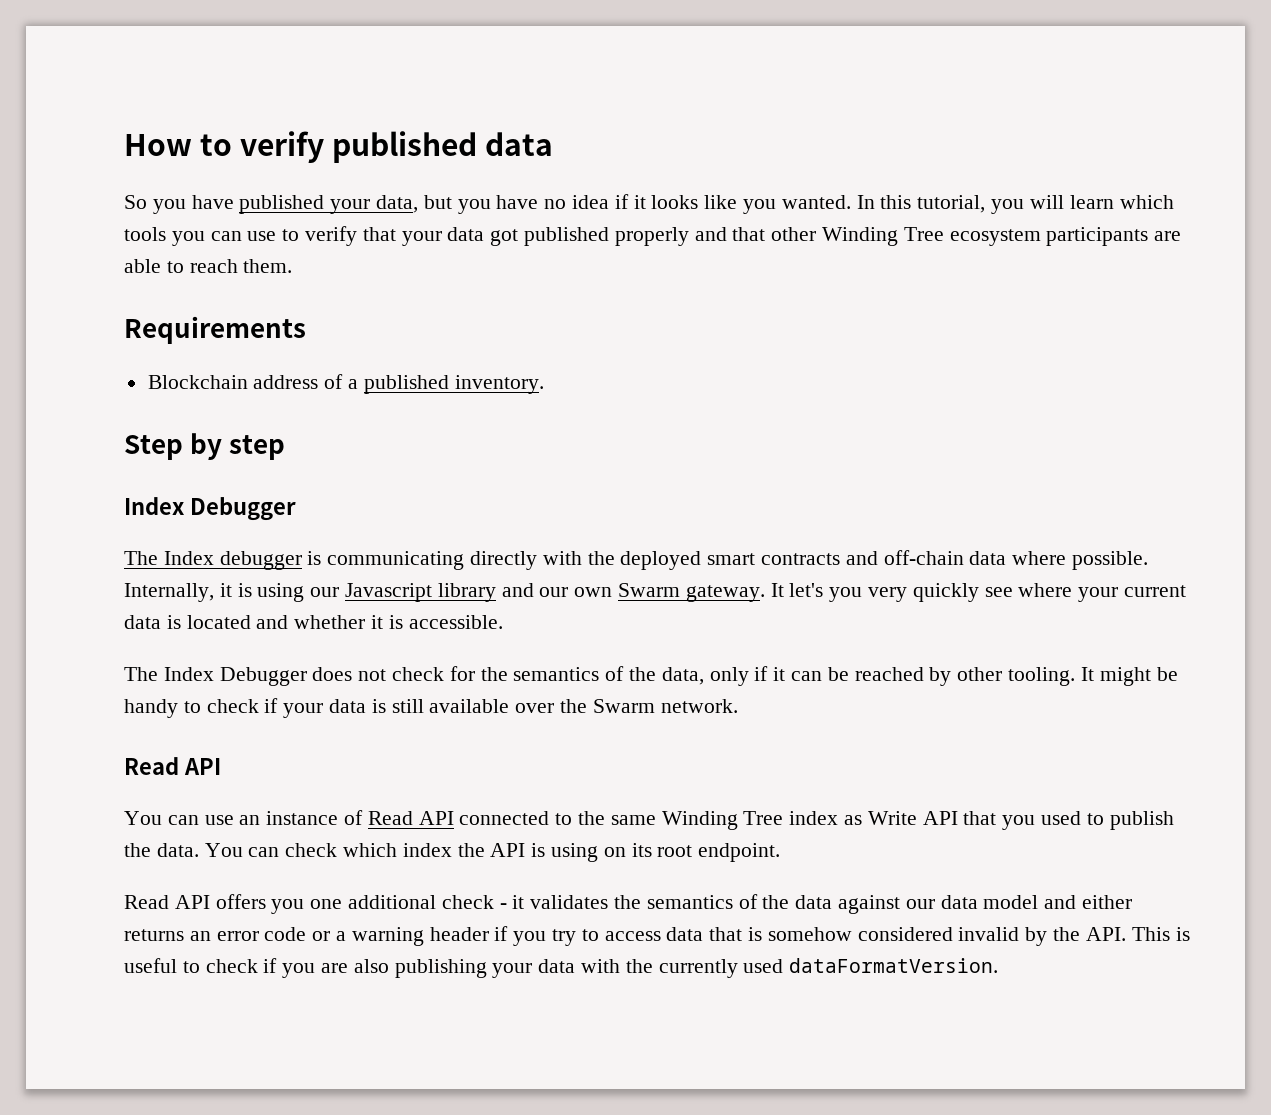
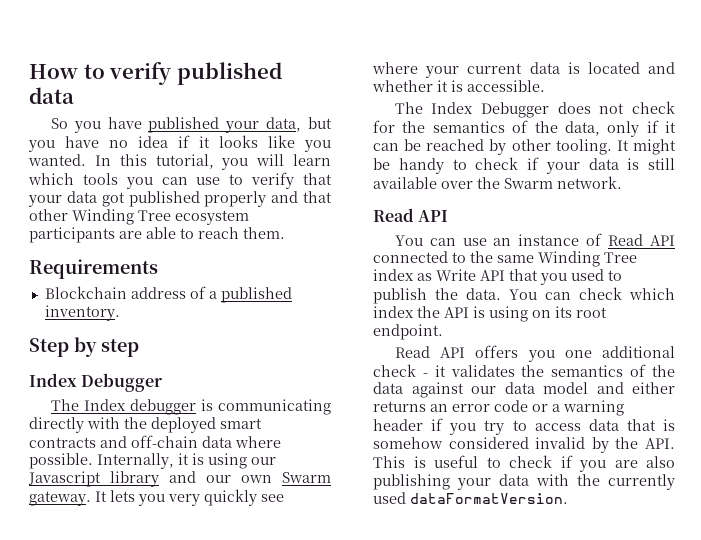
- It let's you very quickly see where your current data is located and whether it is accessible.
+ It lets you very quickly see where your current data is located and whether it is accessible.

